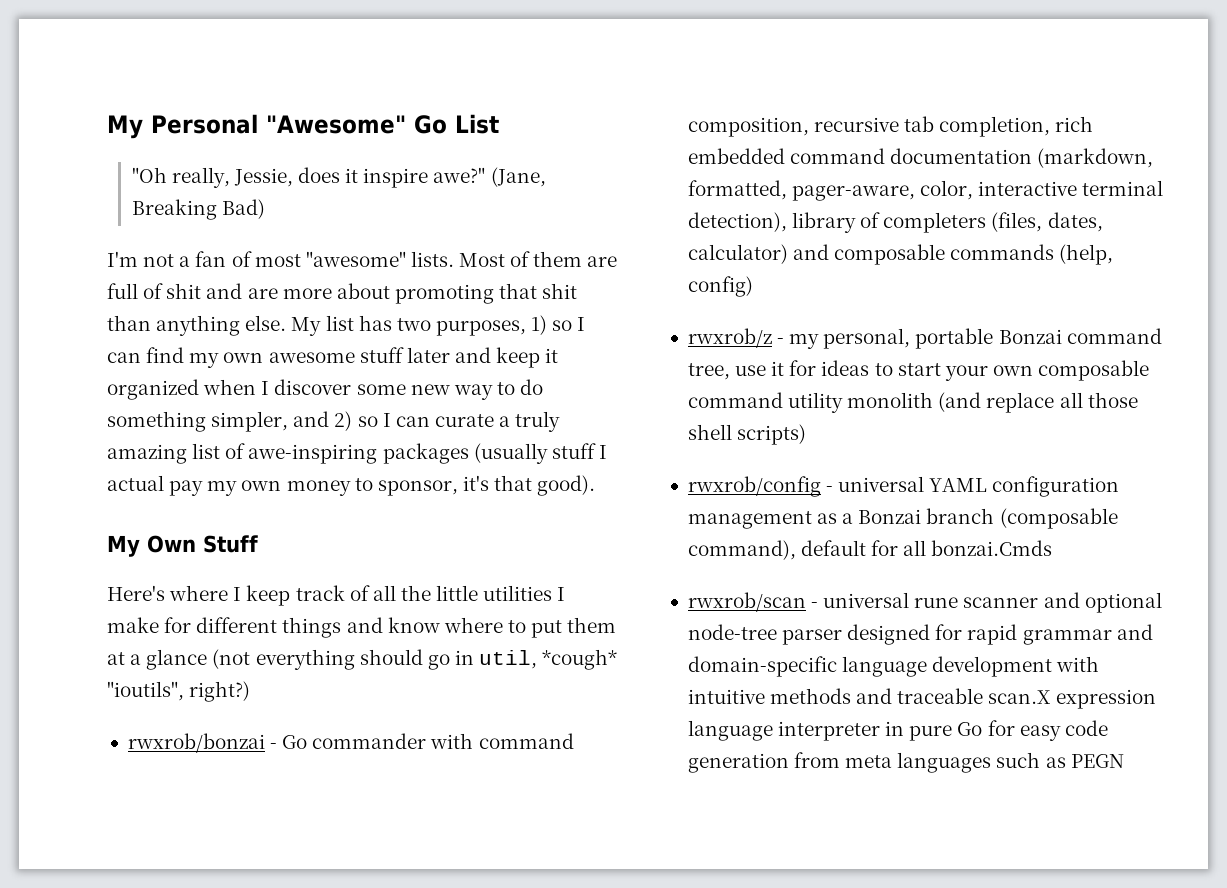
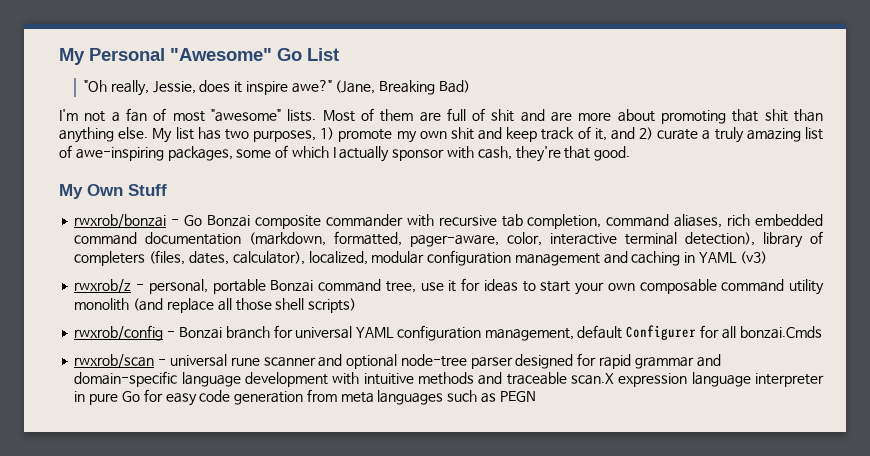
- My list has two purposes, 1) so I can find my own awesome stuff later and keep it organized when I discover some new way to do something simpler, and 2) so I can curate a truly amazing list of awe-inspiring packages (usually stuff I actual pay my own money to sponsor, it's that good).
+ My list has two purposes, 1) promote my own shit and keep track of it, and 2) curate a truly amazing list of awe-inspiring packages, some of which I actually sponsor with cash, they're that good.
  My Own Stuff
- Here's where I keep track of all the little utilities I make for different things and know where to put them at a glance (not everything should go in util, *cough* "ioutils", right?)
- rwxrob/bonzai - Go commander with command composition, recursive tab completion, rich embedded command documentation (markdown, formatted, pager-aware, color, interactive terminal detection), library of completers (files, dates, calculator) and composable commands (help, config)
+ rwxrob/bonzai - Go Bonzai composite commander with recursive tab completion, command aliases, rich embedded command documentation (markdown, formatted, pager-aware, color, interactive terminal detection), library of completers (files, dates, calculator), localized, modular configuration management and caching in YAML (v3)
- rwxrob/z - my personal, portable Bonzai command tree, use it for ideas to start your own composable command utility monolith (and replace all those shell scripts)
+ rwxrob/z - personal, portable Bonzai command tree, use it for ideas to start your own composable command utility monolith (and replace all those shell scripts)
- rwxrob/config - universal YAML configuration management as a Bonzai branch (composable command), default for all bonzai.Cmds
+ rwxrob/config - Bonzai branch for universal YAML configuration management, default Configurer for all bonzai.Cmds

